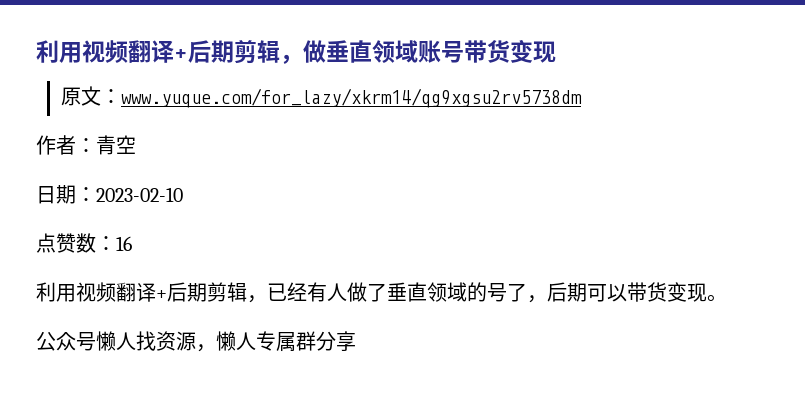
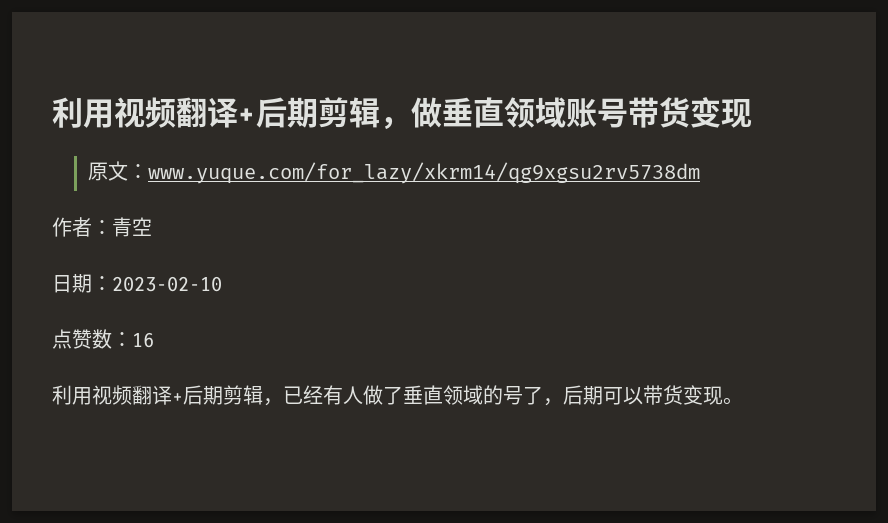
- 公众号懒人找资源，懒人专属群分享

